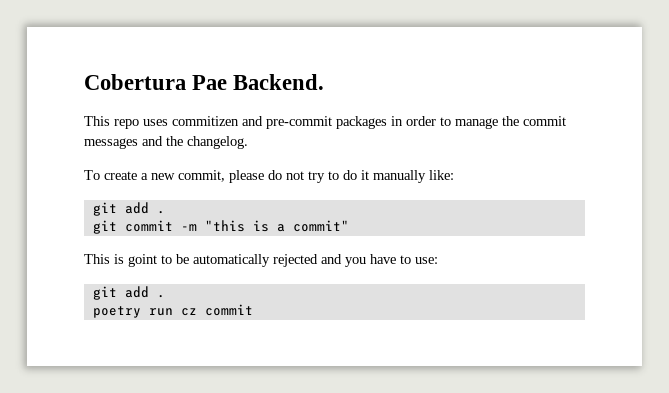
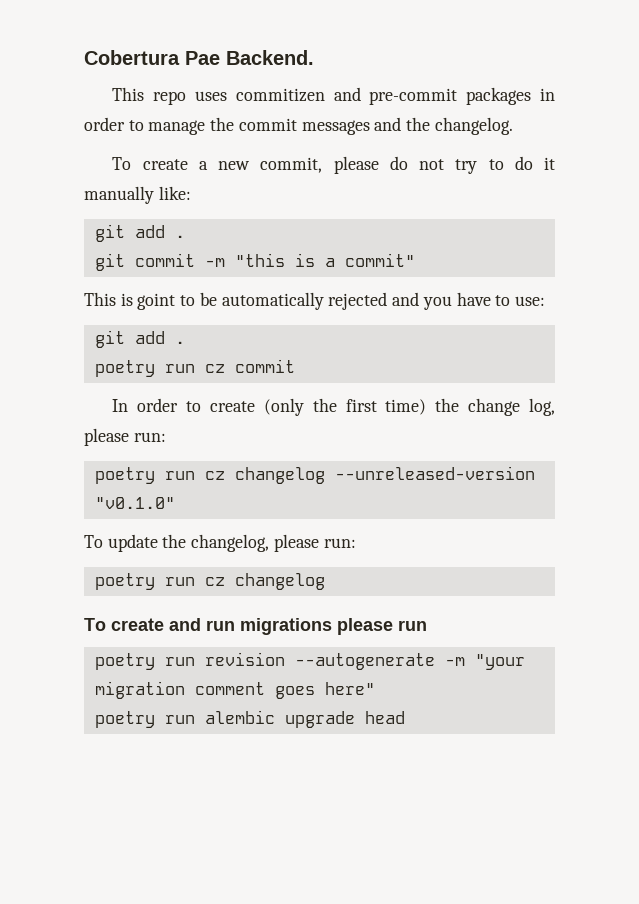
+ In order to create (only the first time) the change log, please run:
+ poetry run cz changelog --unreleased-version "v0.1.0"
+ To update the changelog, please run:
+ poetry run cz changelog
+ To create and run migrations please run
+ poetry run revision --autogenerate -m "your migration comment goes here"
+ poetry run alembic upgrade head

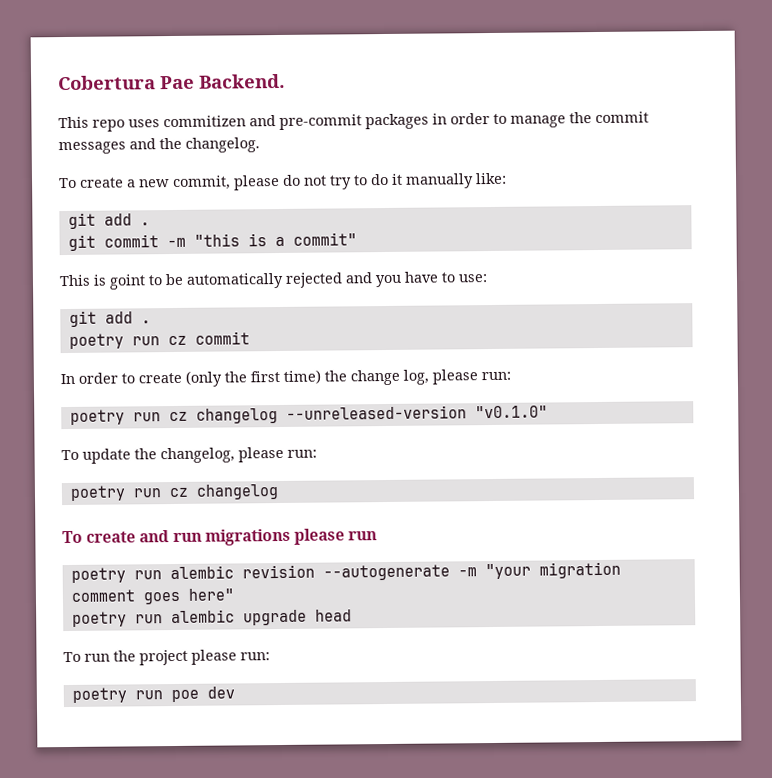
- poetry run revision --autogenerate -m "your migration comment goes here"
+ poetry run alembic revision --autogenerate -m "your migration comment goes here"
+ To run the project please run:
+ poetry run poe dev

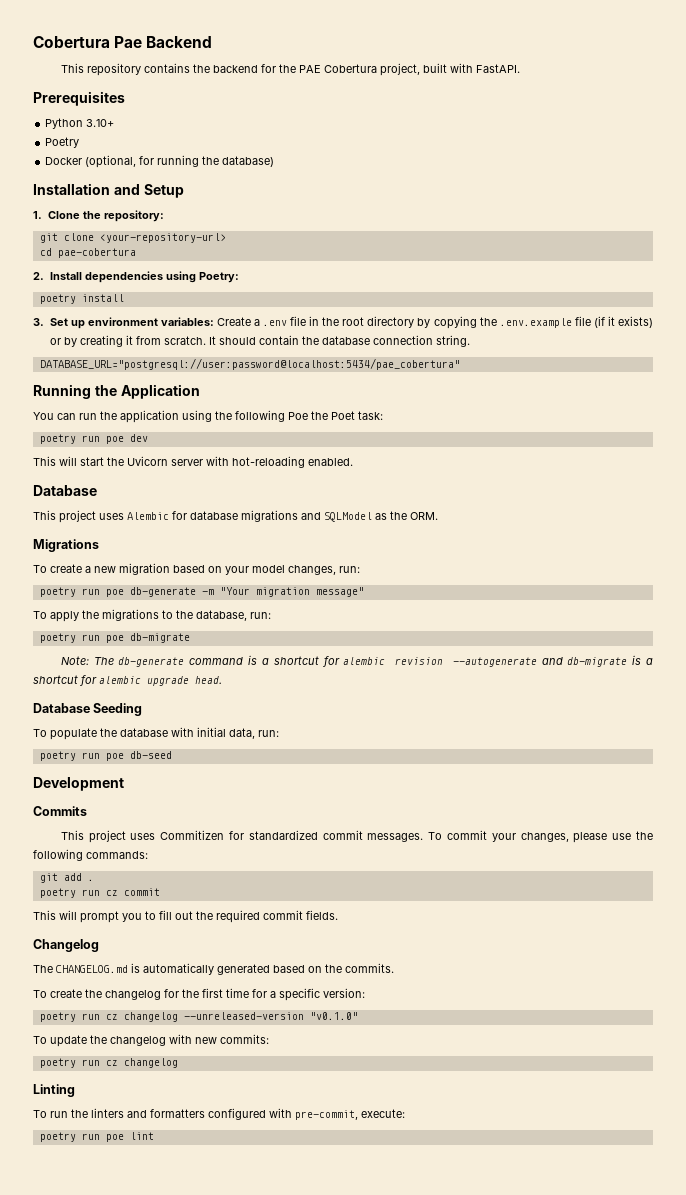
- Cobertura Pae Backend.
- This repo uses commitizen and pre-commit packages in order to manage the commit messages and the changelog.
- To create a new commit, please do not try to do it manually like:
- git add .
- git commit -m "this is a commit"
- This is goint to be automatically rejected and you have to use:
+ Cobertura Pae Backend
+ This repository contains the backend for the PAE Cobertura project, built with FastAPI.
+ Prerequisites
+ Python 3.10+
+ Poetry
+ Docker (optional, for running the database)
+ Installation and Setup
+ 1. Clone the repository:
+ git clone <your-repository-url>
+ cd pae-cobertura
+ 2. Install dependencies using Poetry:
+ poetry install
+ 3. Set up environment variables: Create a .env file in the root directory by copying the .env.example file (if it exists) or by creating it from scratch. It should contain the database connection string.
+ DATABASE_URL="postgresql://user:password@localhost:5434/pae_cobertura"
+ Running the Application
+ You can run the application using the following Poe the Poet task:
+ poetry run poe dev
+ This will start the Uvicorn server with hot-reloading enabled.
+ Database
+ This project uses Alembic for database migrations and SQLModel as the ORM.
+ Migrations
+ To create a new migration based on your model changes, run:
+ poetry run poe db-generate -m "Your migration message"
+ To apply the migrations to the database, run:
+ poetry run poe db-migrate
+ Note: The db-generate command is a shortcut for alembic revision --autogenerate and db-migrate is a shortcut for alembic upgrade head.
+ Database Seeding
+ To populate the database with initial data, run:
+ poetry run poe db-seed
+ Development
+ Commits
+ This project uses Commitizen for standardized commit messages. To commit your changes, please use the following commands:
- In order to create (only the first time) the change log, please run:
+ This will prompt you to fill out the required commit fields.
+ Changelog
+ The CHANGELOG.md is automatically generated based on the commits.
+ To create the changelog for the first time for a specific version:
- To update the changelog, please run:
+ To update the changelog with new commits:
- To create and run migrations please run
- poetry run alembic revision --autogenerate -m "your migration comment goes here"
- poetry run alembic upgrade head
- To run the project please run:
- poetry run poe dev
+ Linting
+ To run the linters and formatters configured with pre-commit, execute:
+ poetry run poe lint

